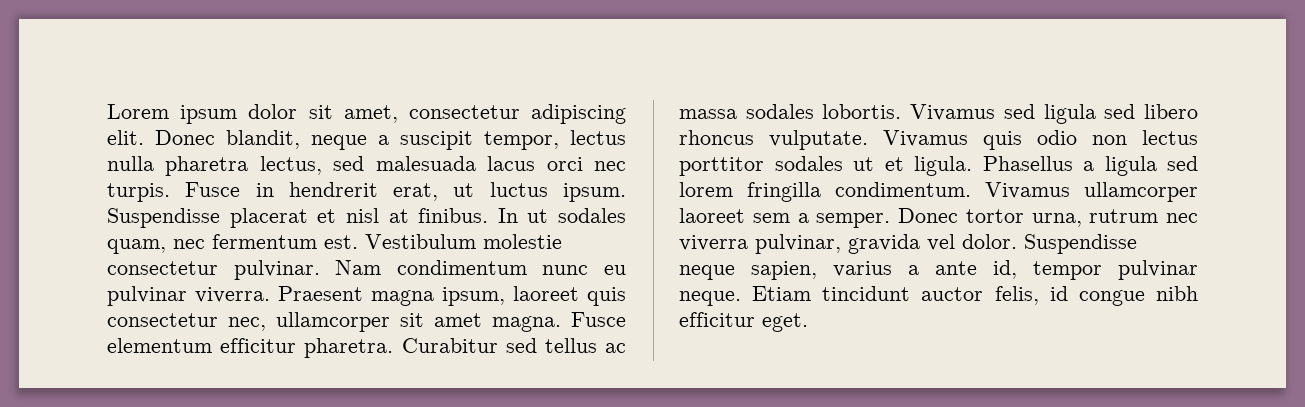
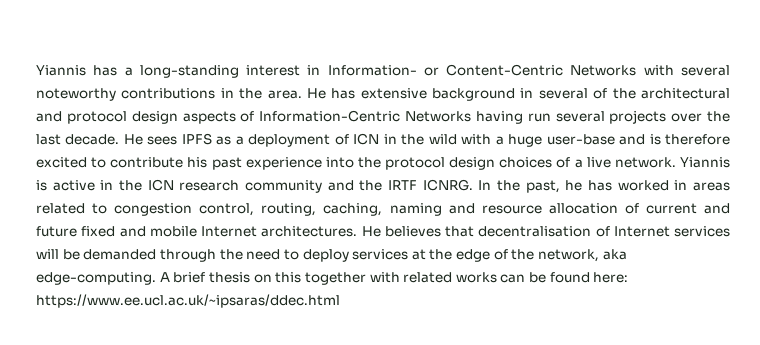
- Lorem ipsum dolor sit amet, consectetur adipiscing elit. Donec blandit, neque a suscipit tempor, lectus nulla pharetra lectus, sed malesuada lacus orci nec turpis. Fusce in hendrerit erat, ut luctus ipsum. Suspendisse placerat et nisl at finibus. In ut sodales quam, nec fermentum est. Vestibulum molestie consectetur pulvinar. Nam condimentum nunc eu pulvinar viverra. Praesent magna ipsum, laoreet quis consectetur nec, ullamcorper sit amet magna. Fusce elementum efficitur pharetra. Curabitur sed tellus ac massa sodales lobortis. Vivamus sed ligula sed libero rhoncus vulputate. Vivamus quis odio non lectus porttitor sodales ut et ligula. Phasellus a ligula sed lorem fringilla condimentum. Vivamus ullamcorper laoreet sem a semper. Donec tortor urna, rutrum nec viverra pulvinar, gravida vel dolor. Suspendisse neque sapien, varius a ante id, tempor pulvinar neque. Etiam tincidunt auctor felis, id congue nibh efficitur eget.
+ Yiannis has a long-standing interest in Information- or Content-Centric Networks with several noteworthy contributions in the area. He has extensive background in several of the architectural and protocol design aspects of Information-Centric Networks having run several projects over the last decade. He sees IPFS as a deployment of ICN in the wild with a huge user-base and is therefore excited to contribute his past experience into the protocol design choices of a live network. Yiannis is active in the ICN research community and the IRTF ICNRG. In the past, he has worked in areas related to congestion control, routing, caching, naming and resource allocation of current and future fixed and mobile Internet architectures. He believes that decentralisation of Internet services will be demanded through the need to deploy services at the edge of the network, aka edge-computing. A brief thesis on this together with related works can be found here: https://www.ee.ucl.ac.uk/~ipsaras/ddec.html

